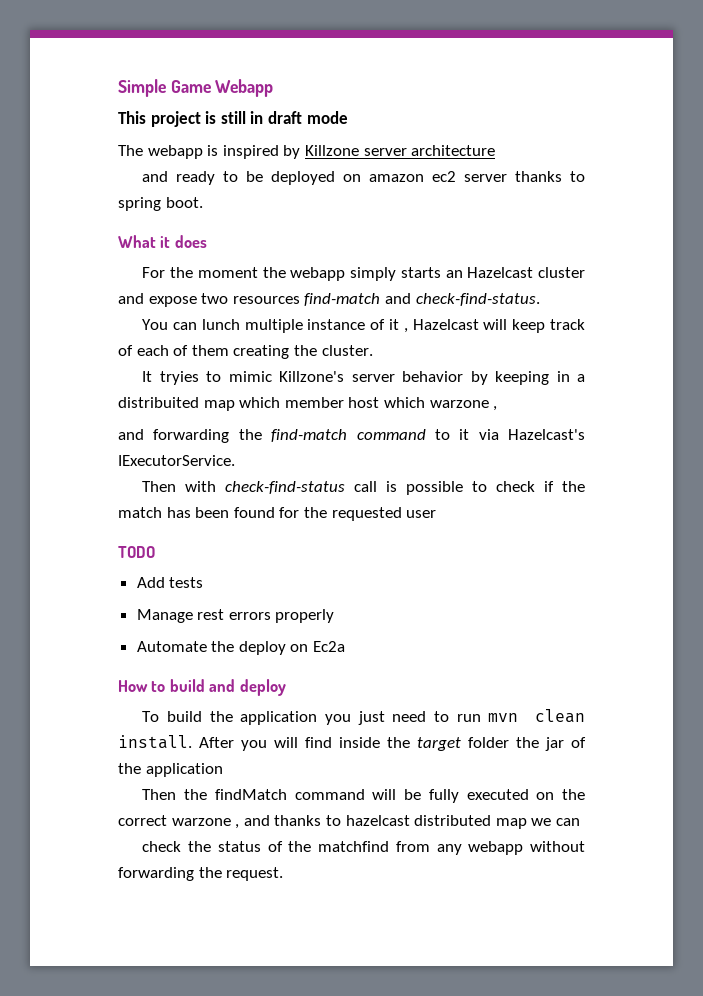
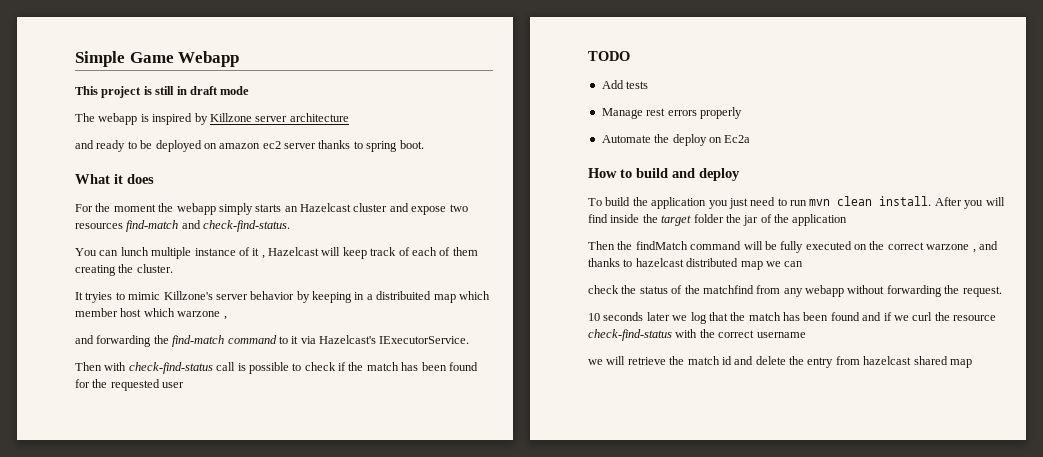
+ 10 seconds later we log that the match has been found and if we curl the resource check-find-status with the correct username
+ we will retrieve the match id and delete the entry from hazelcast shared map

